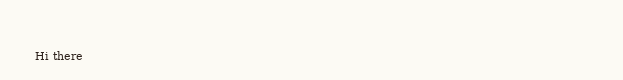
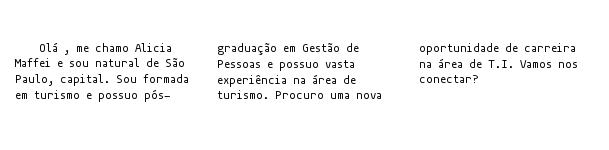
- Hi there
+ Olá , me chamo Alicia Maffei e sou natural de São Paulo, capital. Sou formada em turismo e possuo pós- graduação em Gestão de Pessoas e possuo vasta experiência na área de turismo. Procuro uma nova oportunidade de carreira na área de T.I. Vamos nos conectar?

